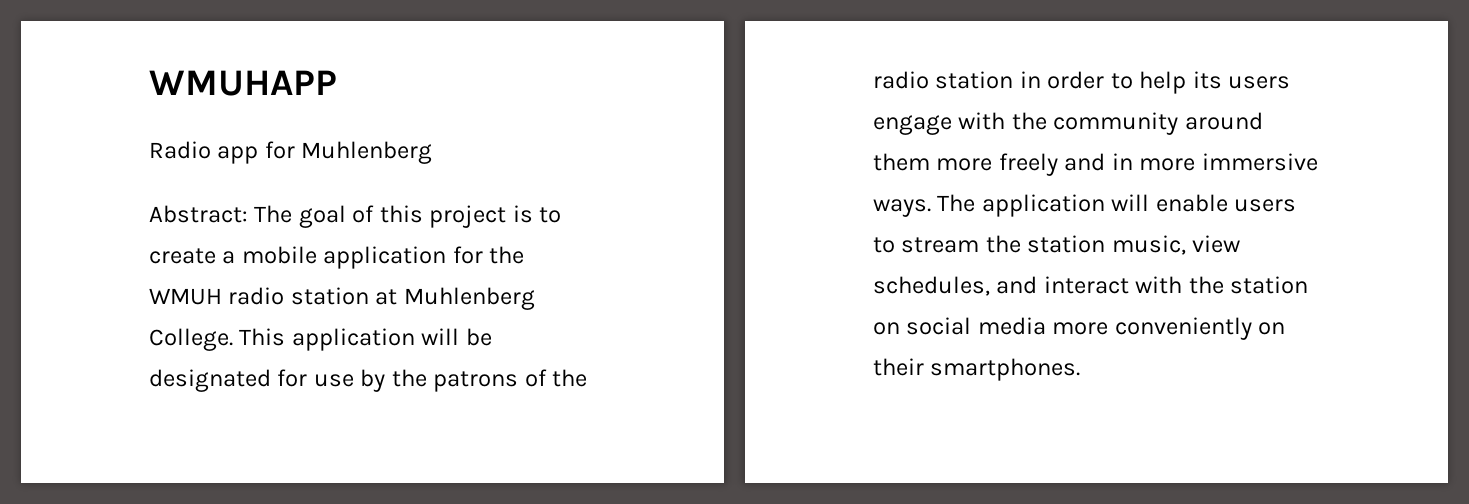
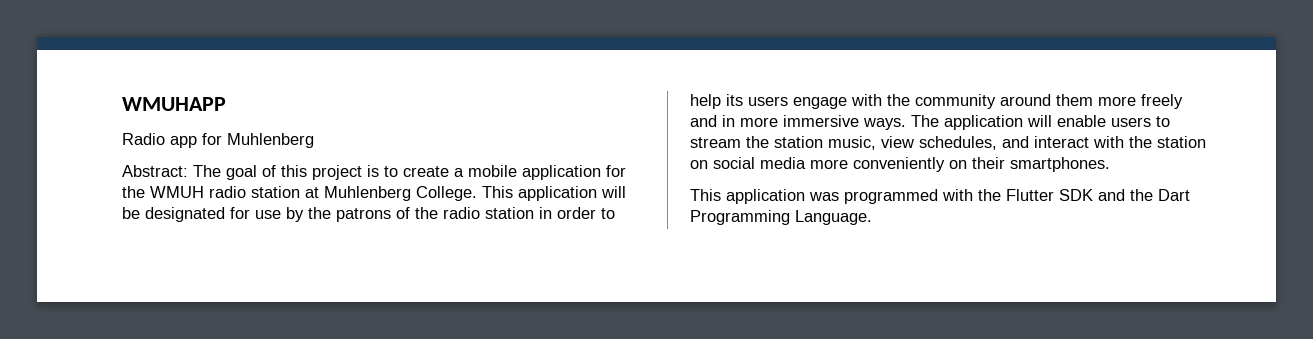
+ This application was programmed with the Flutter SDK and the Dart Programming Language.

